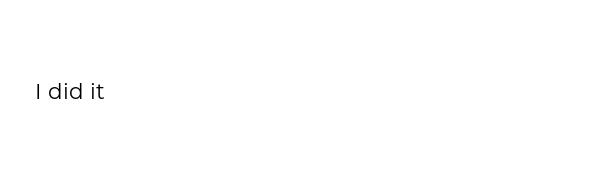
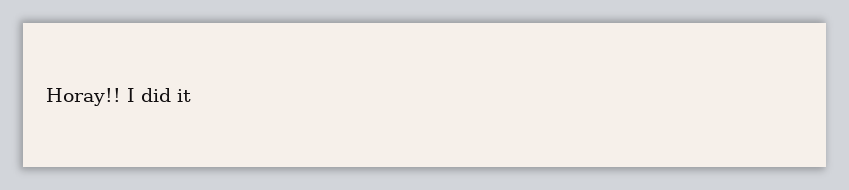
+ Horay!!

